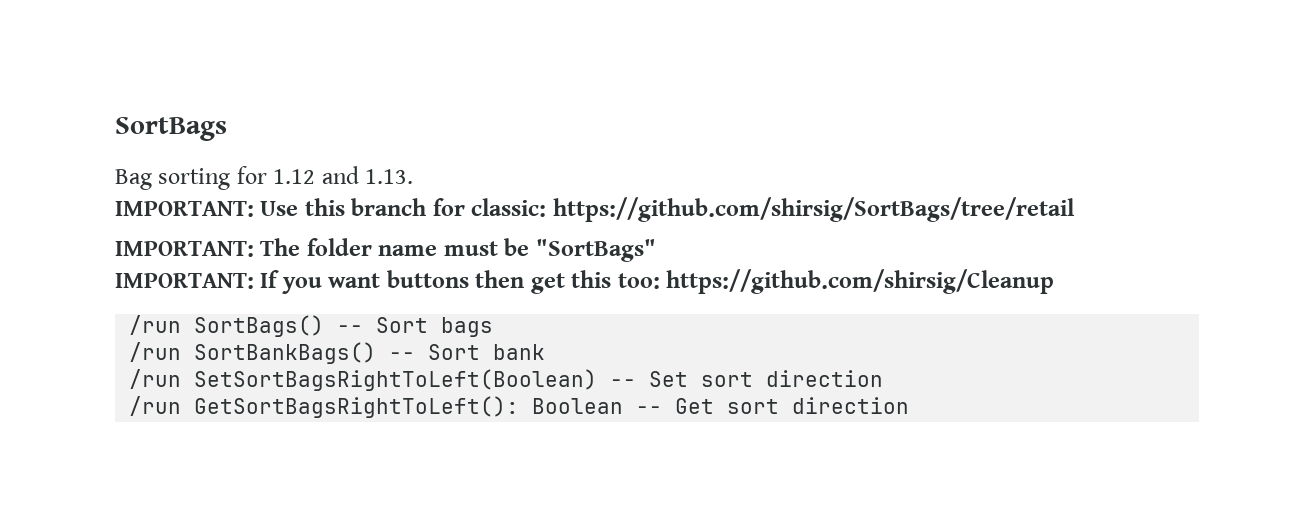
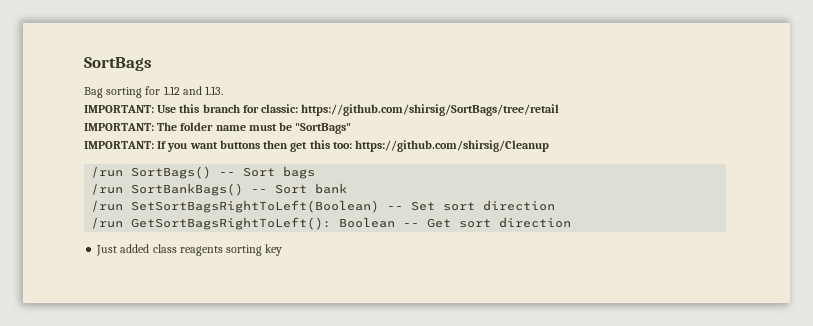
+ Just added class reagents sorting key

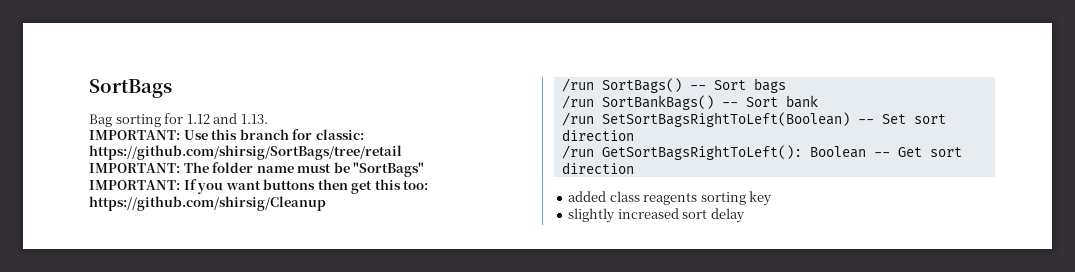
- Just added class reagents sorting key
+ added class reagents sorting key
+ slightly increased sort delay

